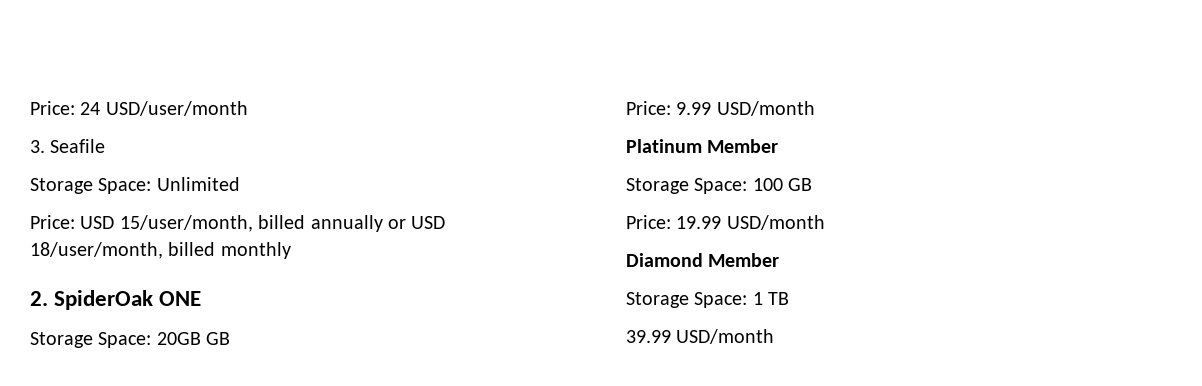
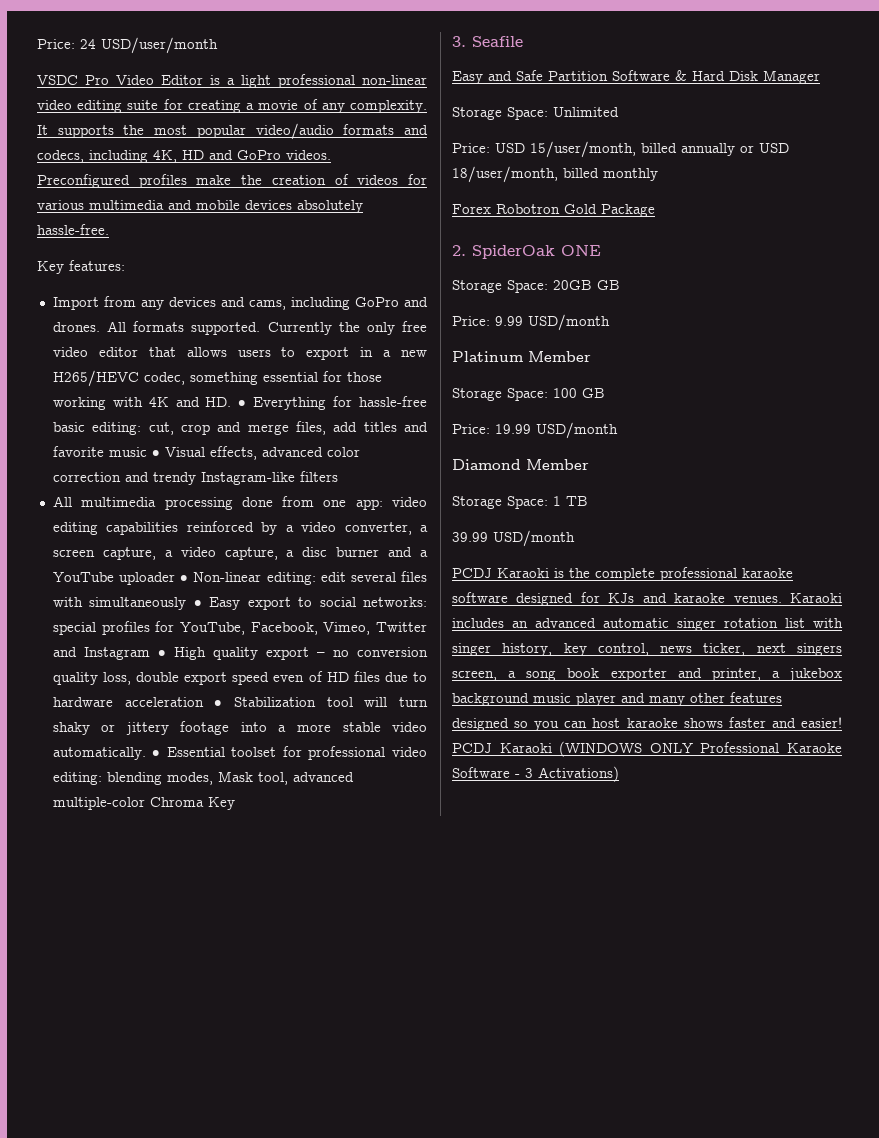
+ VSDC Pro Video Editor is a light professional non-linear video editing suite for creating a movie of any complexity. It supports the most popular video/audio formats and codecs, including 4K, HD and GoPro videos. Preconfigured profiles make the creation of videos for various multimedia and mobile devices absolutely hassle-free.
+ Key features:
+ Import from any devices and cams, including GoPro and drones. All formats supported. Сurrently the only free video editor that allows users to export in a new H265/HEVC codec, something essential for those working with 4K and HD. • Everything for hassle-free basic editing: cut, crop and merge files, add titles and favorite music • Visual effects, advanced color correction and trendy Instagram-like filters
+ All multimedia processing done from one app: video editing capabilities reinforced by a video converter, a screen capture, a video capture, a disc burner and a YouTube uploader • Non-linear editing: edit several files with simultaneously • Easy export to social networks: special profiles for YouTube, Facebook, Vimeo, Twitter and Instagram • High quality export – no conversion quality loss, double export speed even of HD files due to hardware acceleration • Stabilization tool will turn shaky or jittery footage into a more stable video automatically. • Essential toolset for professional video editing: blending modes, Mask tool, advanced multiple-color Chroma Key
  3. Seafile
+ Easy and Safe Partition Software & Hard Disk Manager
+ Forex Robotron Gold Package
+ PCDJ Karaoki is the complete professional karaoke software designed for KJs and karaoke venues. Karaoki includes an advanced automatic singer rotation list with singer history, key control, news ticker, next singers screen, a song book exporter and printer, a jukebox background music player and many other features designed so you can host karaoke shows faster and easier! PCDJ Karaoki (WINDOWS ONLY Professional Karaoke Software - 3 Activations)

